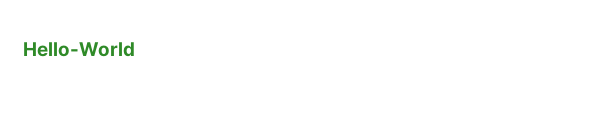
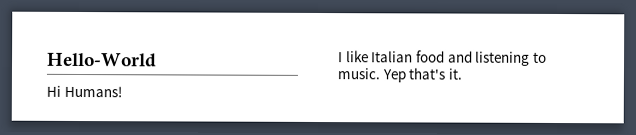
+ Hi Humans!
+ I like Italian food and listening to music. Yep that's it.

